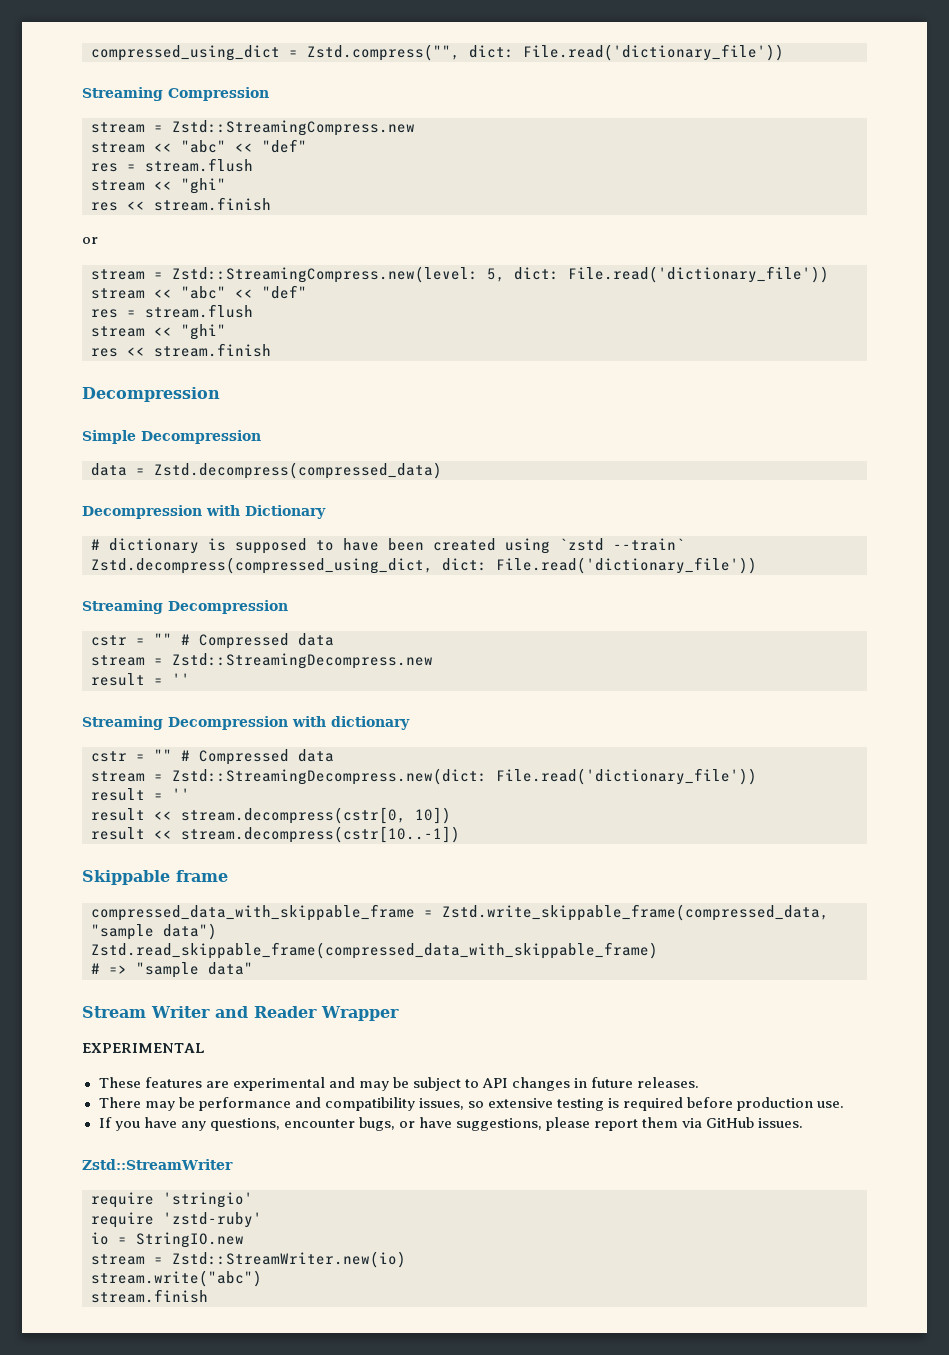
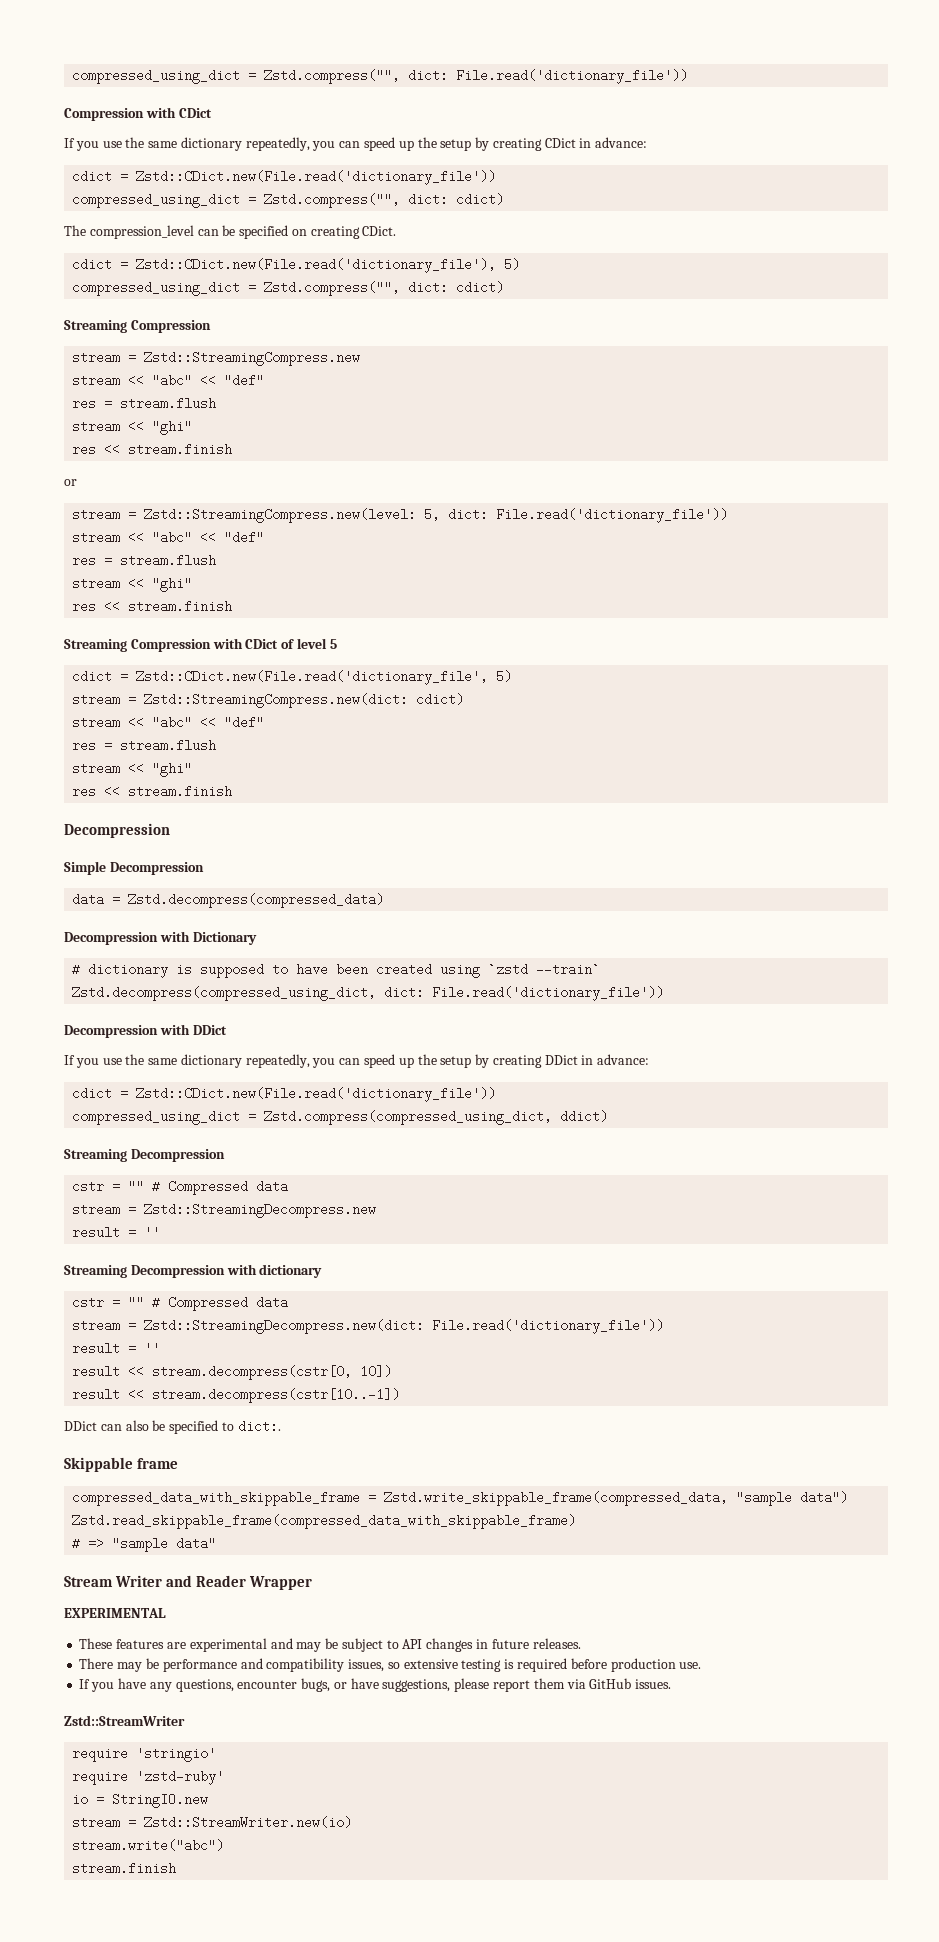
  compressed_using_dict = Zstd.compress("", dict: File.read('dictionary_file'))
+ Compression with CDict
+ If you use the same dictionary repeatedly, you can speed up the setup by creating CDict in advance:
+ cdict = Zstd::CDict.new(File.read('dictionary_file'))
+ compressed_using_dict = Zstd.compress("", dict: cdict)
+ The compression_level can be specified on creating CDict.
+ cdict = Zstd::CDict.new(File.read('dictionary_file'), 5)
+ compressed_using_dict = Zstd.compress("", dict: cdict)
+ Streaming Compression with CDict of level 5
+ cdict = Zstd::CDict.new(File.read('dictionary_file', 5)
+ stream = Zstd::StreamingCompress.new(dict: cdict)
+ stream << "abc" << "def"
+ res = stream.flush
+ stream << "ghi"
+ res << stream.finish
+ Decompression with DDict
+ If you use the same dictionary repeatedly, you can speed up the setup by creating DDict in advance:
+ cdict = Zstd::CDict.new(File.read('dictionary_file'))
+ compressed_using_dict = Zstd.compress(compressed_using_dict, ddict)
+ DDict can also be specified to dict:.

